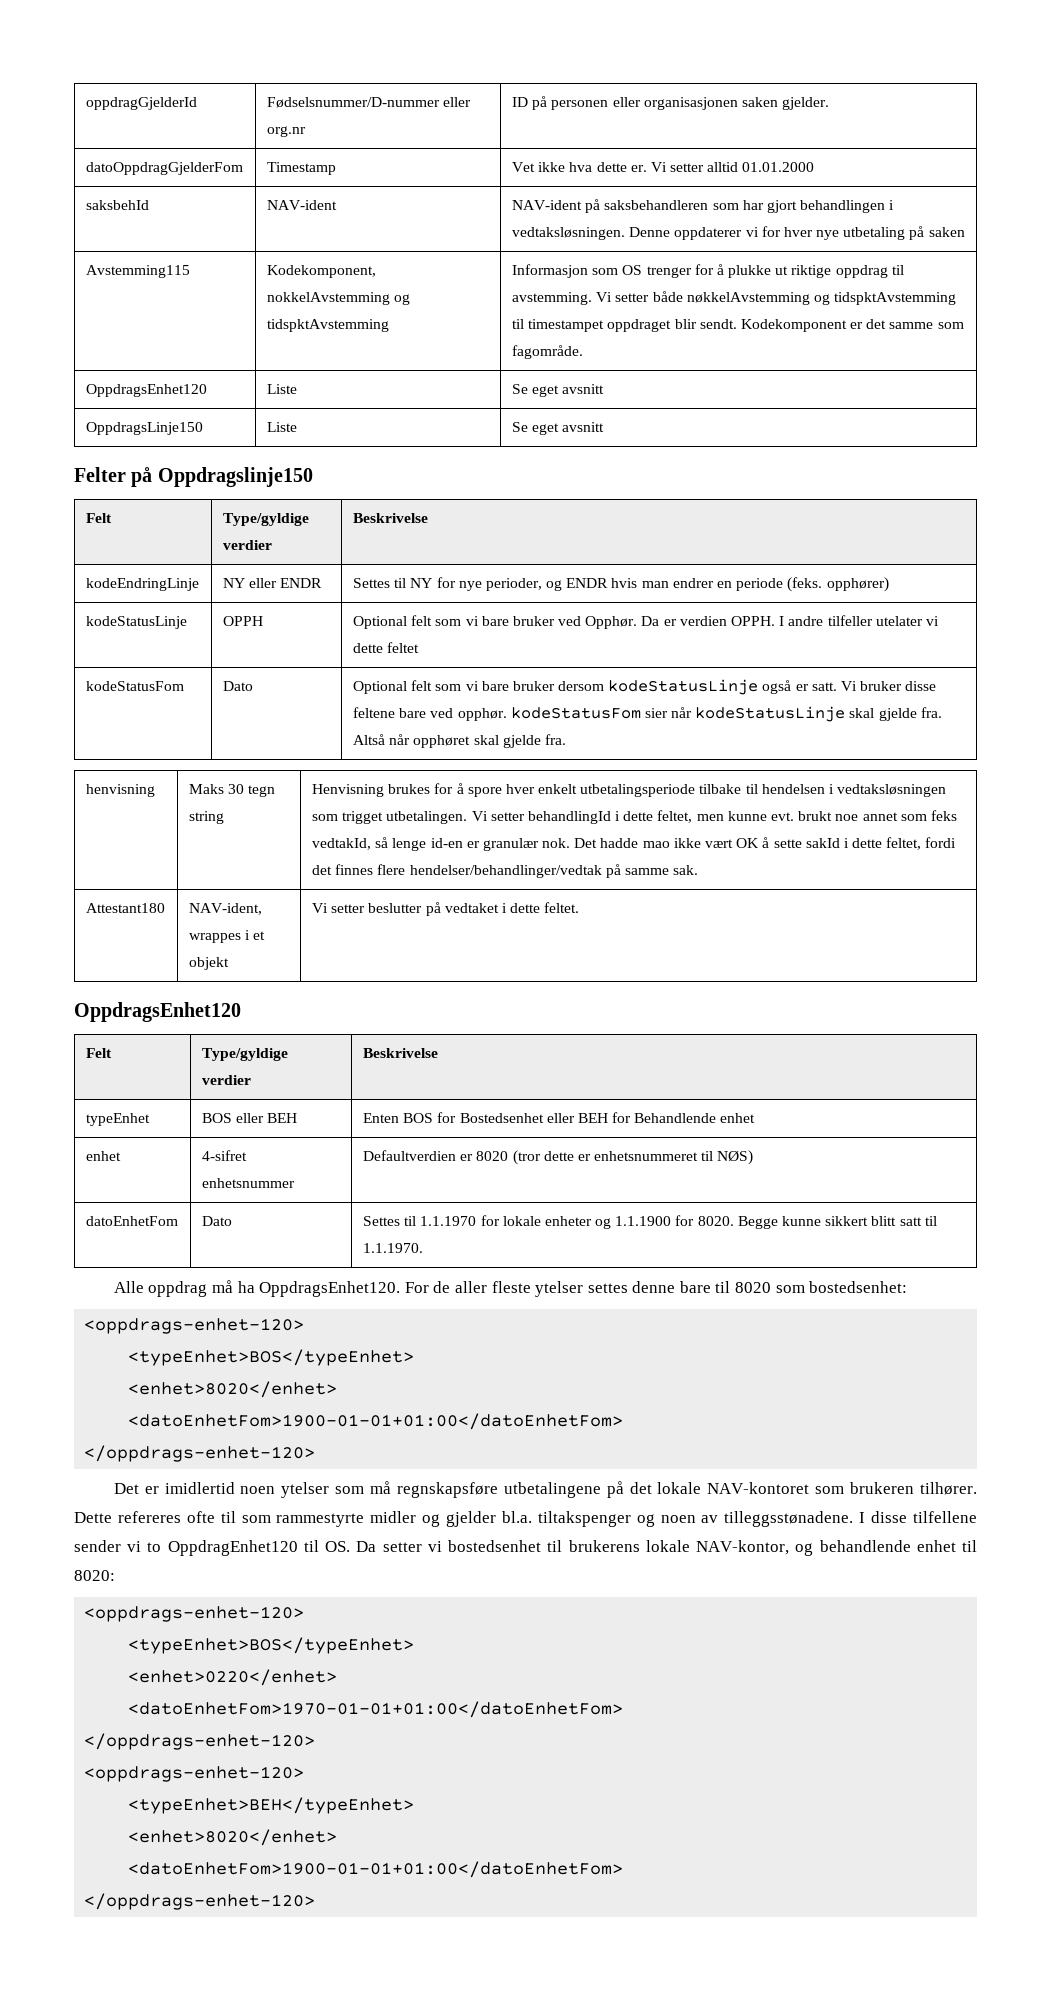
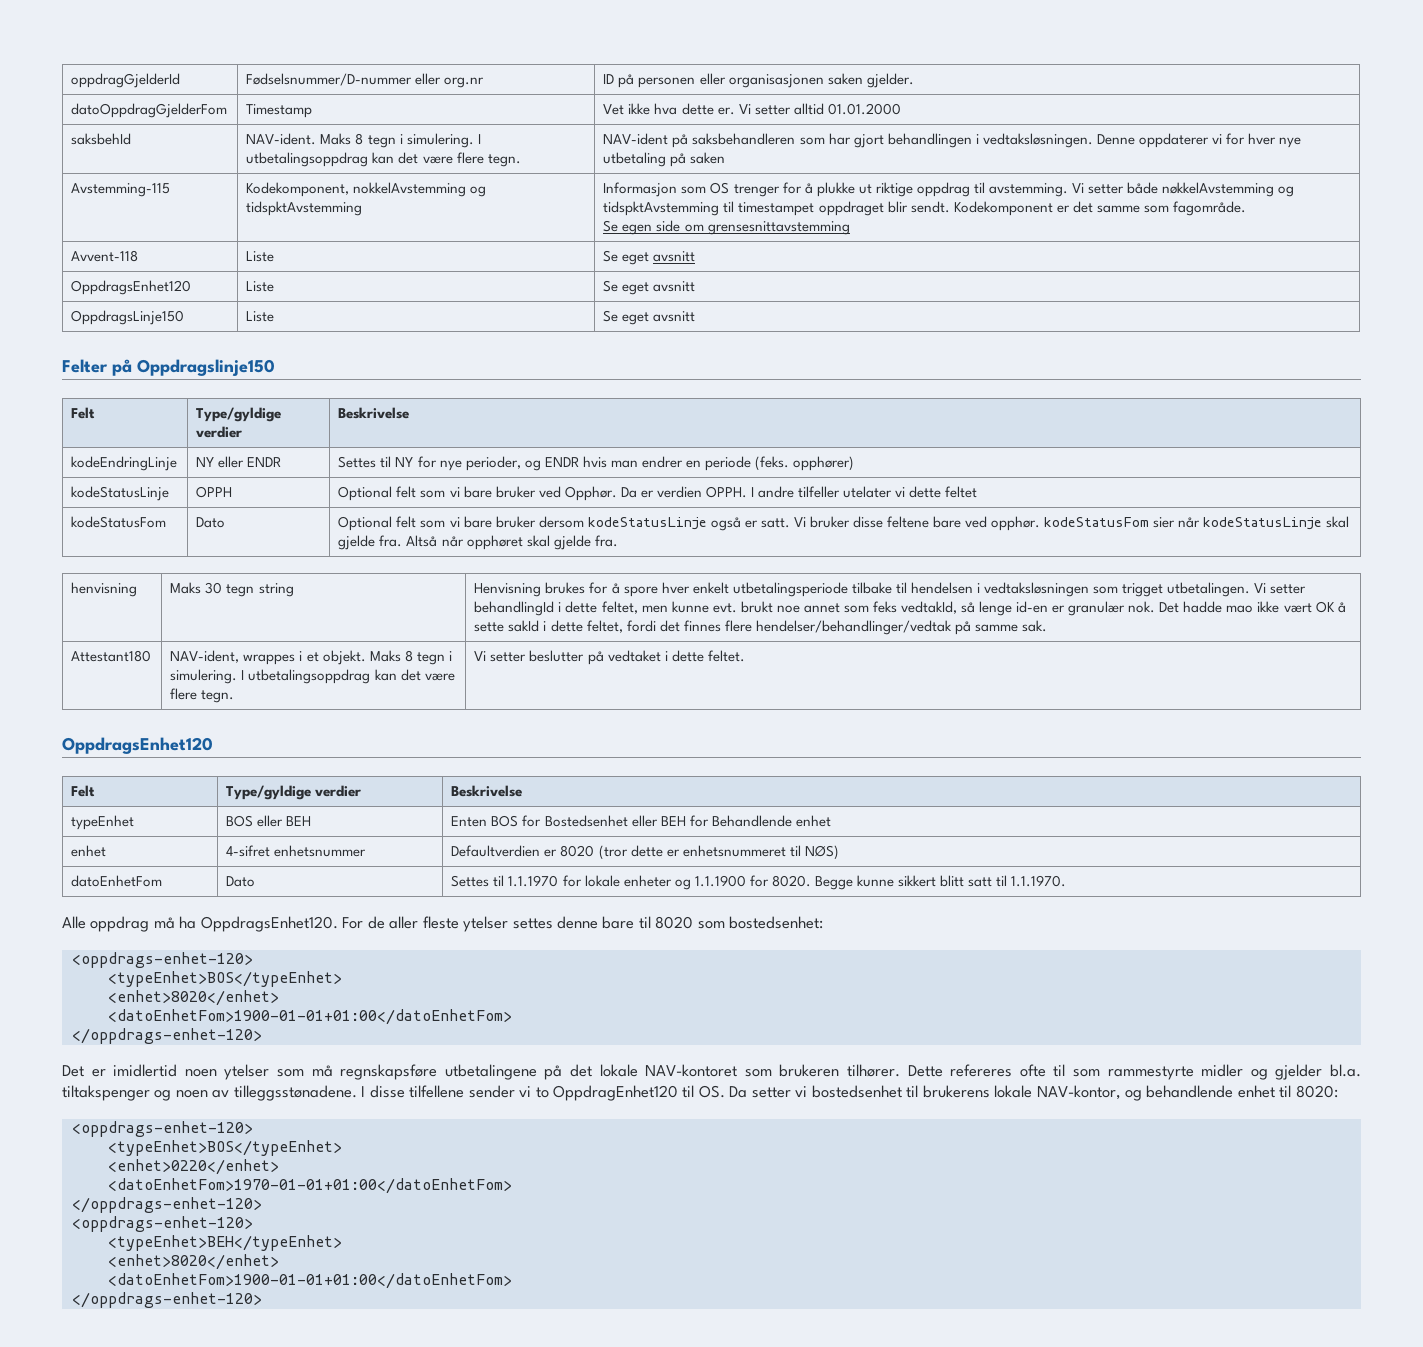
- saksbehId | NAV-ident | NAV-ident på saksbehandleren som har gjort behandlingen i vedtaksløsningen. Denne oppdaterer vi for hver nye utbetaling på saken
+ saksbehId | NAV-ident. Maks 8 tegn i simulering. I utbetalingsoppdrag kan det være flere tegn. | NAV-ident på saksbehandleren som har gjort behandlingen i vedtaksløsningen. Denne oppdaterer vi for hver nye utbetaling på saken
- Avstemming115 | Kodekomponent, nokkelAvstemming og tidspktAvstemming | Informasjon som OS trenger for å plukke ut riktige oppdrag til avstemming. Vi setter både nøkkelAvstemming og tidspktAvstemming til timestampet oppdraget blir sendt. Kodekomponent er det samme som fagområde.
+ Avstemming-115 | Kodekomponent, nokkelAvstemming og tidspktAvstemming | Informasjon som OS trenger for å plukke ut riktige oppdrag til avstemming. Vi setter både nøkkelAvstemming og tidspktAvstemming til timestampet oppdraget blir sendt. Kodekomponent er det samme som fagområde.
+ Se egen side om grensesnittavstemming
+ Avvent-118 | Liste | Se eget avsnitt
- Attestant180 | NAV-ident, wrappes i et objekt | Vi setter beslutter på vedtaket i dette feltet.
+ Attestant180 | NAV-ident, wrappes i et objekt. Maks 8 tegn i simulering. I utbetalingsoppdrag kan det være flere tegn. | Vi setter beslutter på vedtaket i dette feltet.

